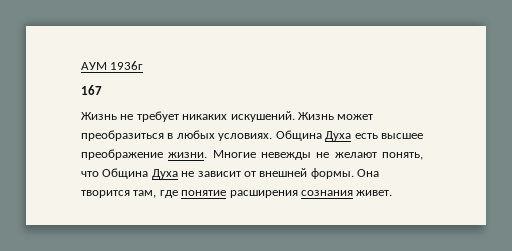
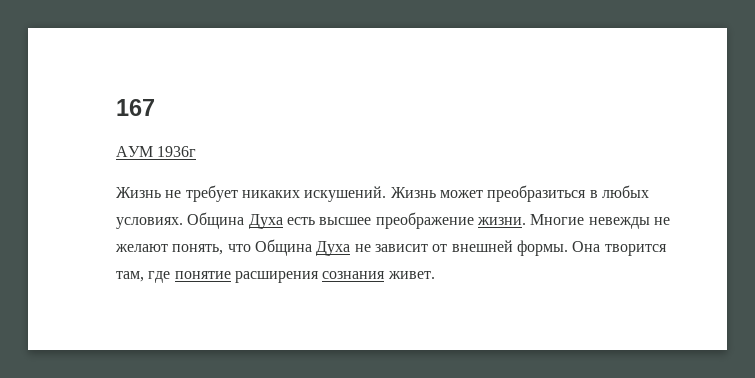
+ 167
- 167

